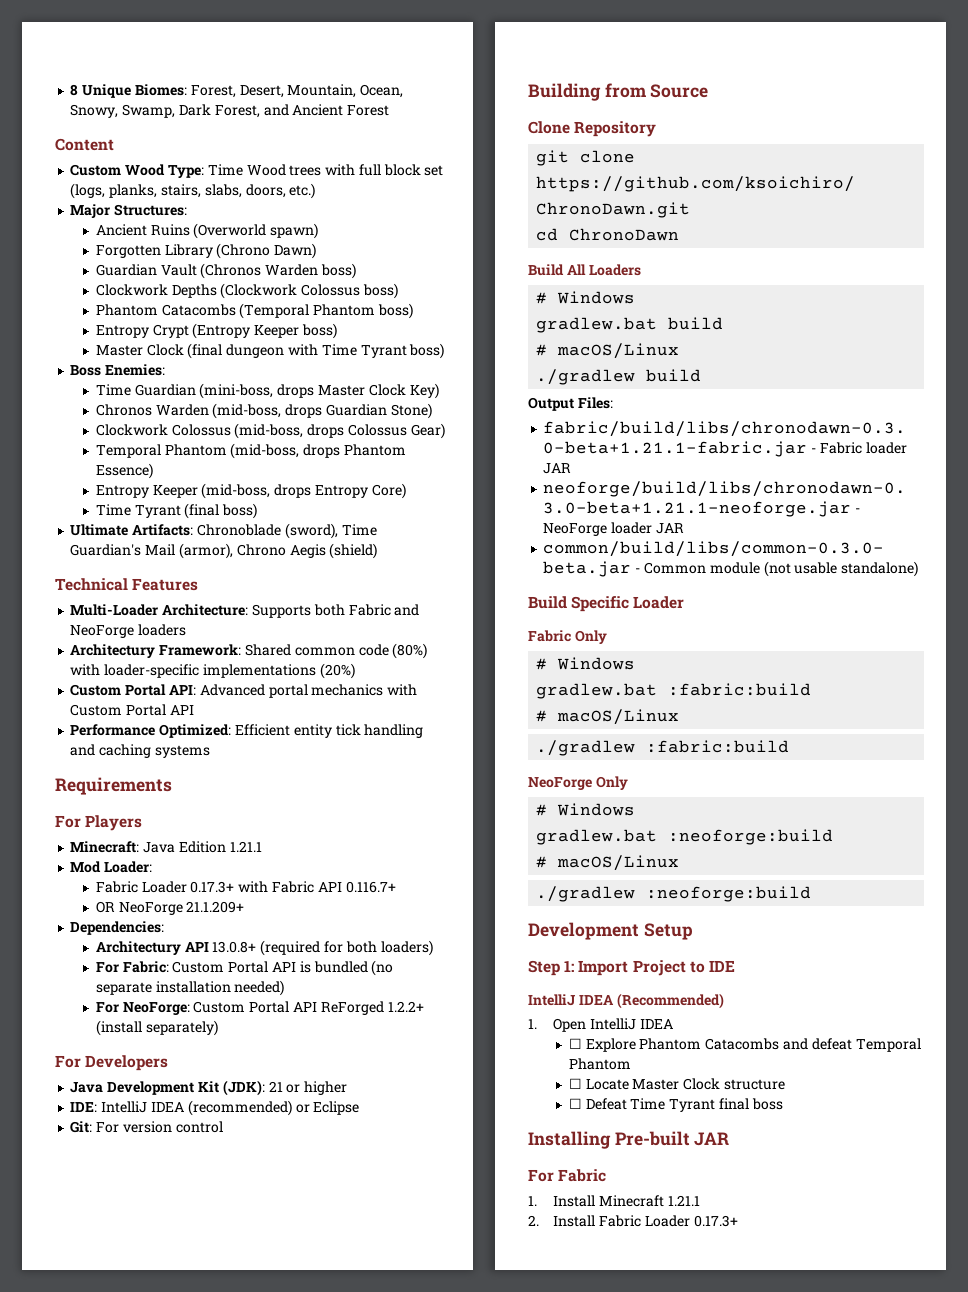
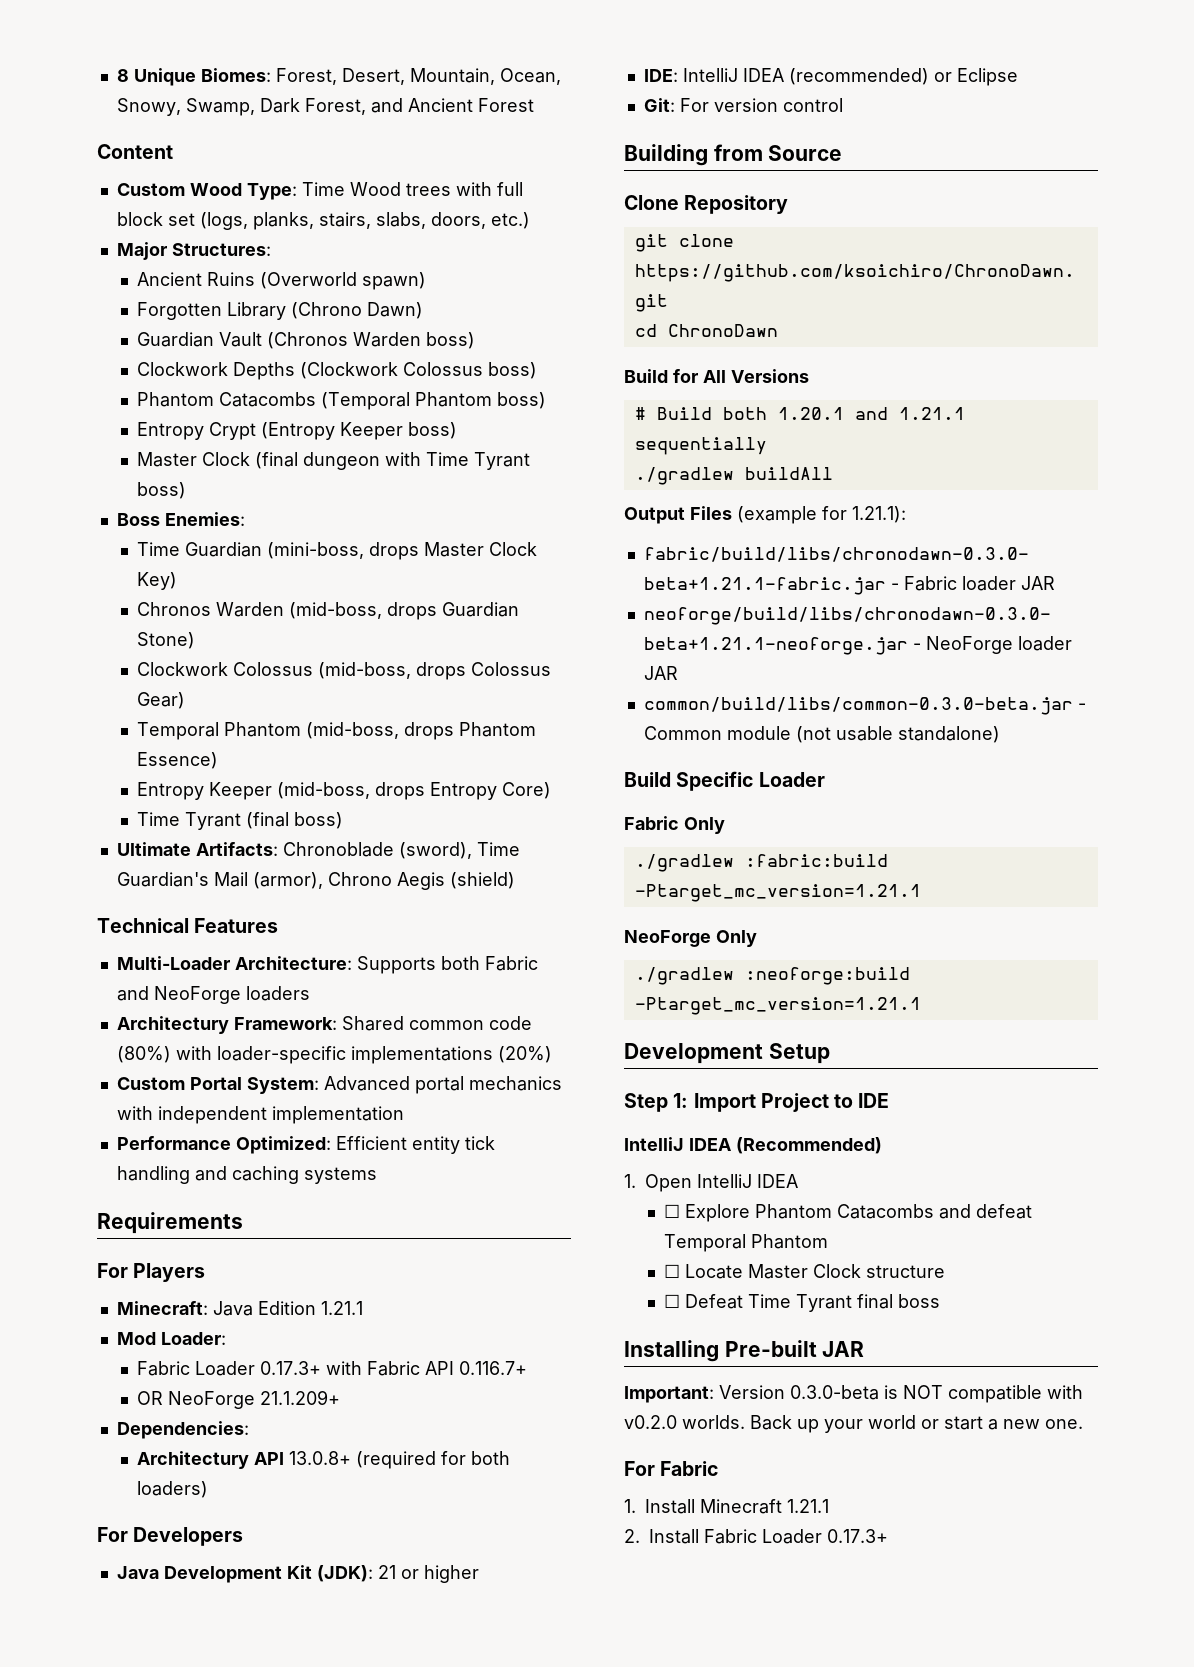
- Custom Portal API: Advanced portal mechanics with Custom Portal API
+ Custom Portal System: Advanced portal mechanics with independent implementation
- For Fabric: Custom Portal API is bundled (no separate installation needed)
- For NeoForge: Custom Portal API ReForged 1.2.2+ (install separately)
- Build All Loaders
- # Windows
- gradlew.bat build
- # macOS/Linux
- ./gradlew build
+ Build for All Versions
+ # Build both 1.20.1 and 1.21.1 sequentially
+ ./gradlew buildAll
- Output Files:
+ Output Files (example for 1.21.1):
  Fabric Only
- # Windows
- gradlew.bat :fabric:build
- # macOS/Linux
- ./gradlew :fabric:build
+ ./gradlew :fabric:build -Ptarget_mc_version=1.21.1
  NeoForge Only
- # Windows
- gradlew.bat :neoforge:build
- # macOS/Linux
- ./gradlew :neoforge:build
+ ./gradlew :neoforge:build -Ptarget_mc_version=1.21.1
+ Important: Version 0.3.0-beta is NOT compatible with v0.2.0 worlds. Back up your world or start a new one.

